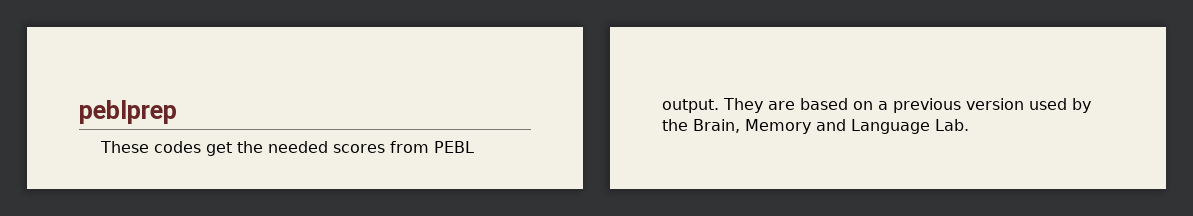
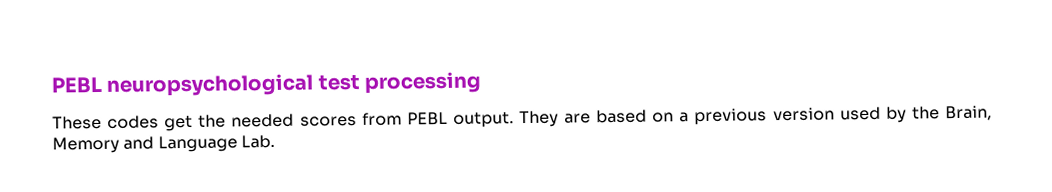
- peblprep
+ PEBL neuropsychological test processing

